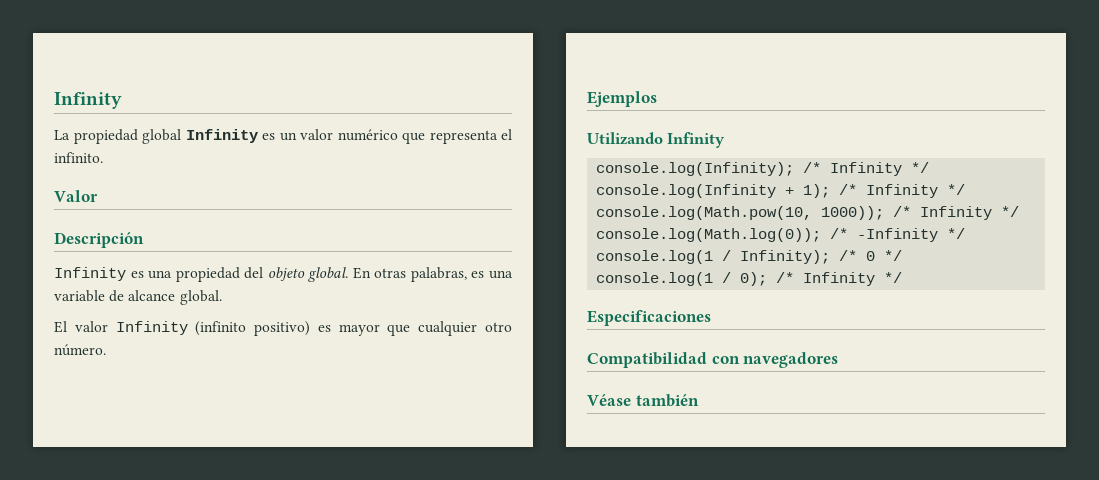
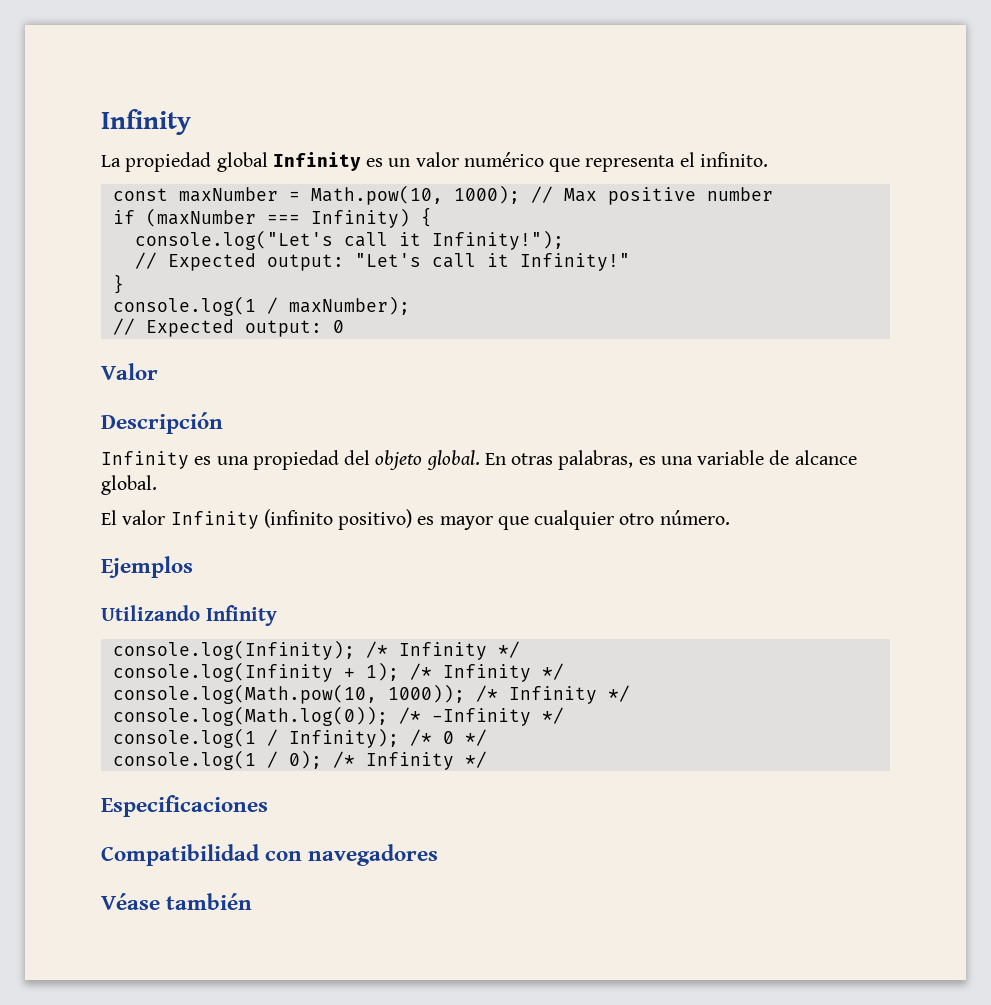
+ const maxNumber = Math.pow(10, 1000); // Max positive number
+ if (maxNumber === Infinity) {
+ console.log("Let's call it Infinity!");
+ // Expected output: "Let's call it Infinity!"
+ }
+ console.log(1 / maxNumber);
+ // Expected output: 0

